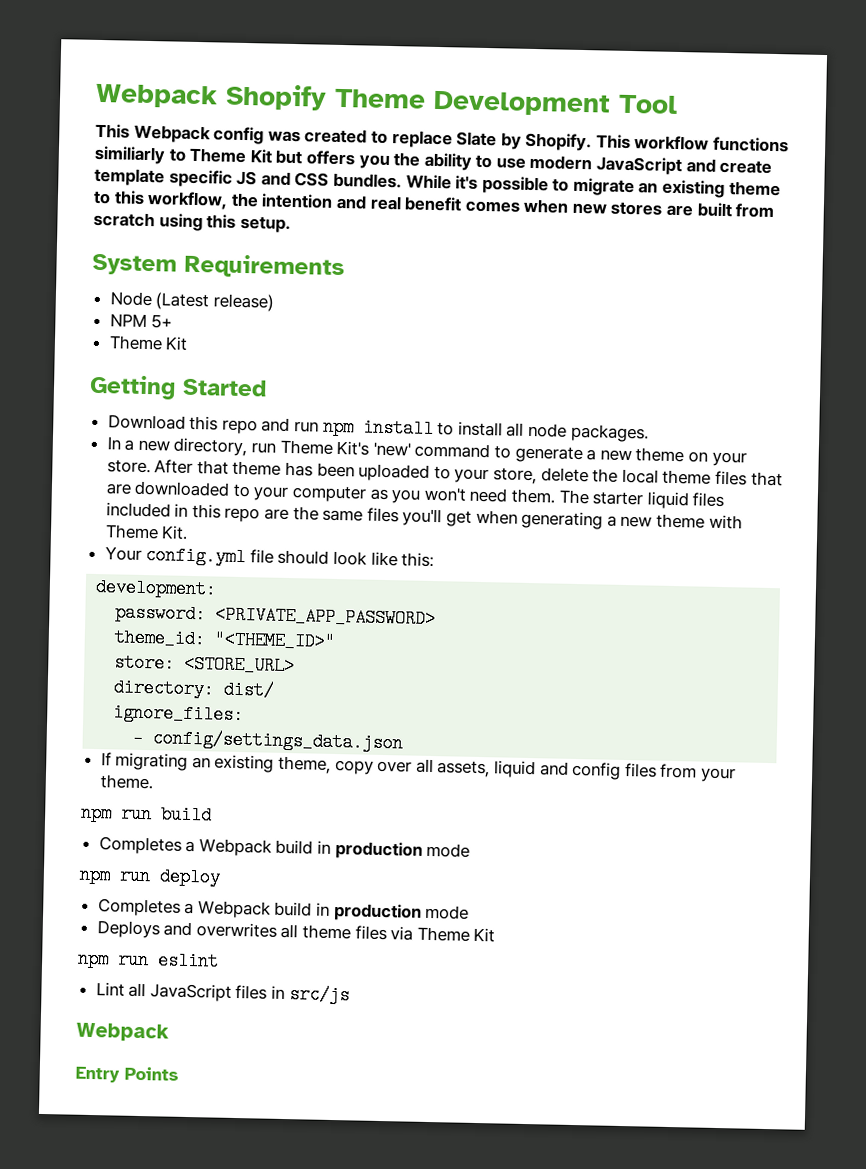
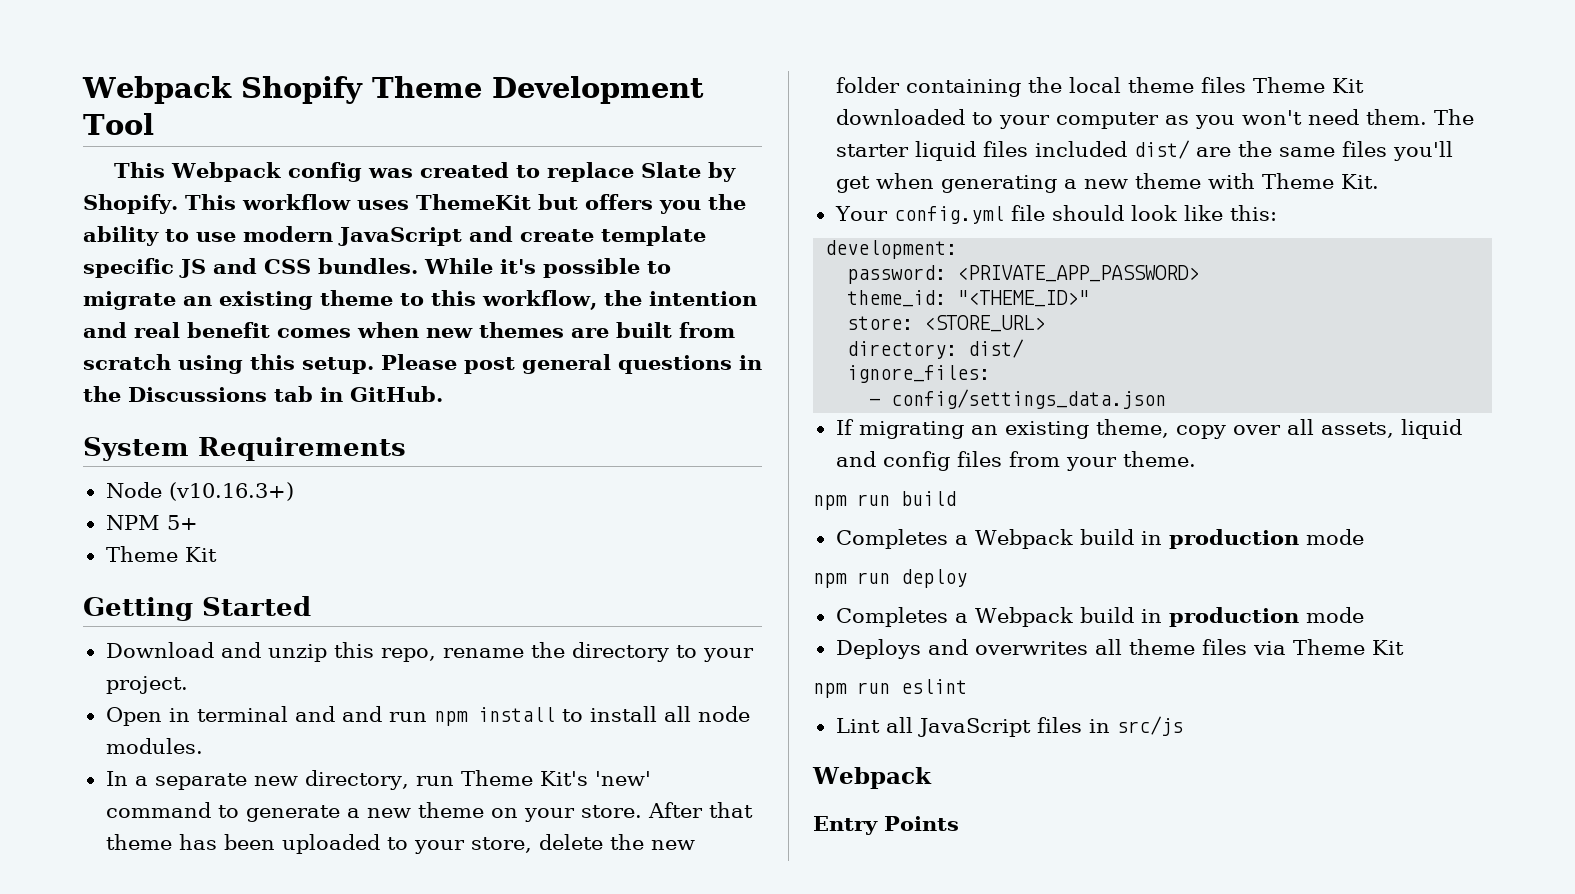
- This workflow functions similiarly to Theme Kit but offers you the ability to use modern JavaScript and create template specific JS and CSS bundles.
+ This workflow uses ThemeKit but offers you the ability to use modern JavaScript and create template specific JS and CSS bundles.
- While it's possible to migrate an existing theme to this workflow, the intention and real benefit comes when new stores are built from scratch using this setup.
+ While it's possible to migrate an existing theme to this workflow, the intention and real benefit comes when new themes are built from scratch using this setup. Please post general questions in the Discussions tab in GitHub.
- Node (Latest release)
+ Node (v10.16.3+)
- Download this repo and run npm install to install all node packages.
+ Download and unzip this repo, rename the directory to your project.
+ Open in terminal and and run npm install to install all node modules.
- In a new directory, run Theme Kit's 'new' command to generate a new theme on your store.
+ In a separate new directory, run Theme Kit's 'new' command to generate a new theme on your store.
- After that theme has been uploaded to your store, delete the local theme files that are downloaded to your computer as you won't need them.
+ After that theme has been uploaded to your store, delete the new folder containing the local theme files Theme Kit downloaded to your computer as you won't need them.
- The starter liquid files included in this repo are the same files you'll get when generating a new theme with Theme Kit.
+ The starter liquid files included dist/ are the same files you'll get when generating a new theme with Theme Kit.

